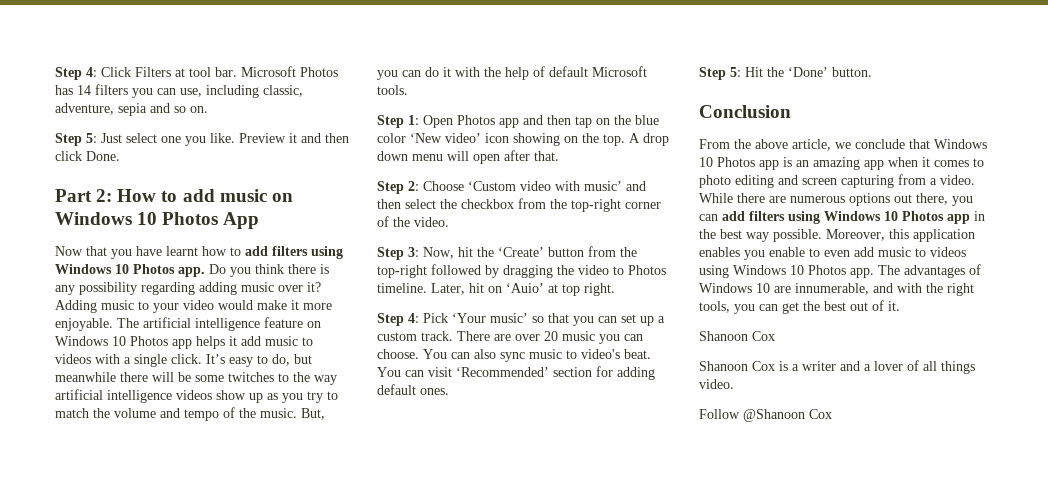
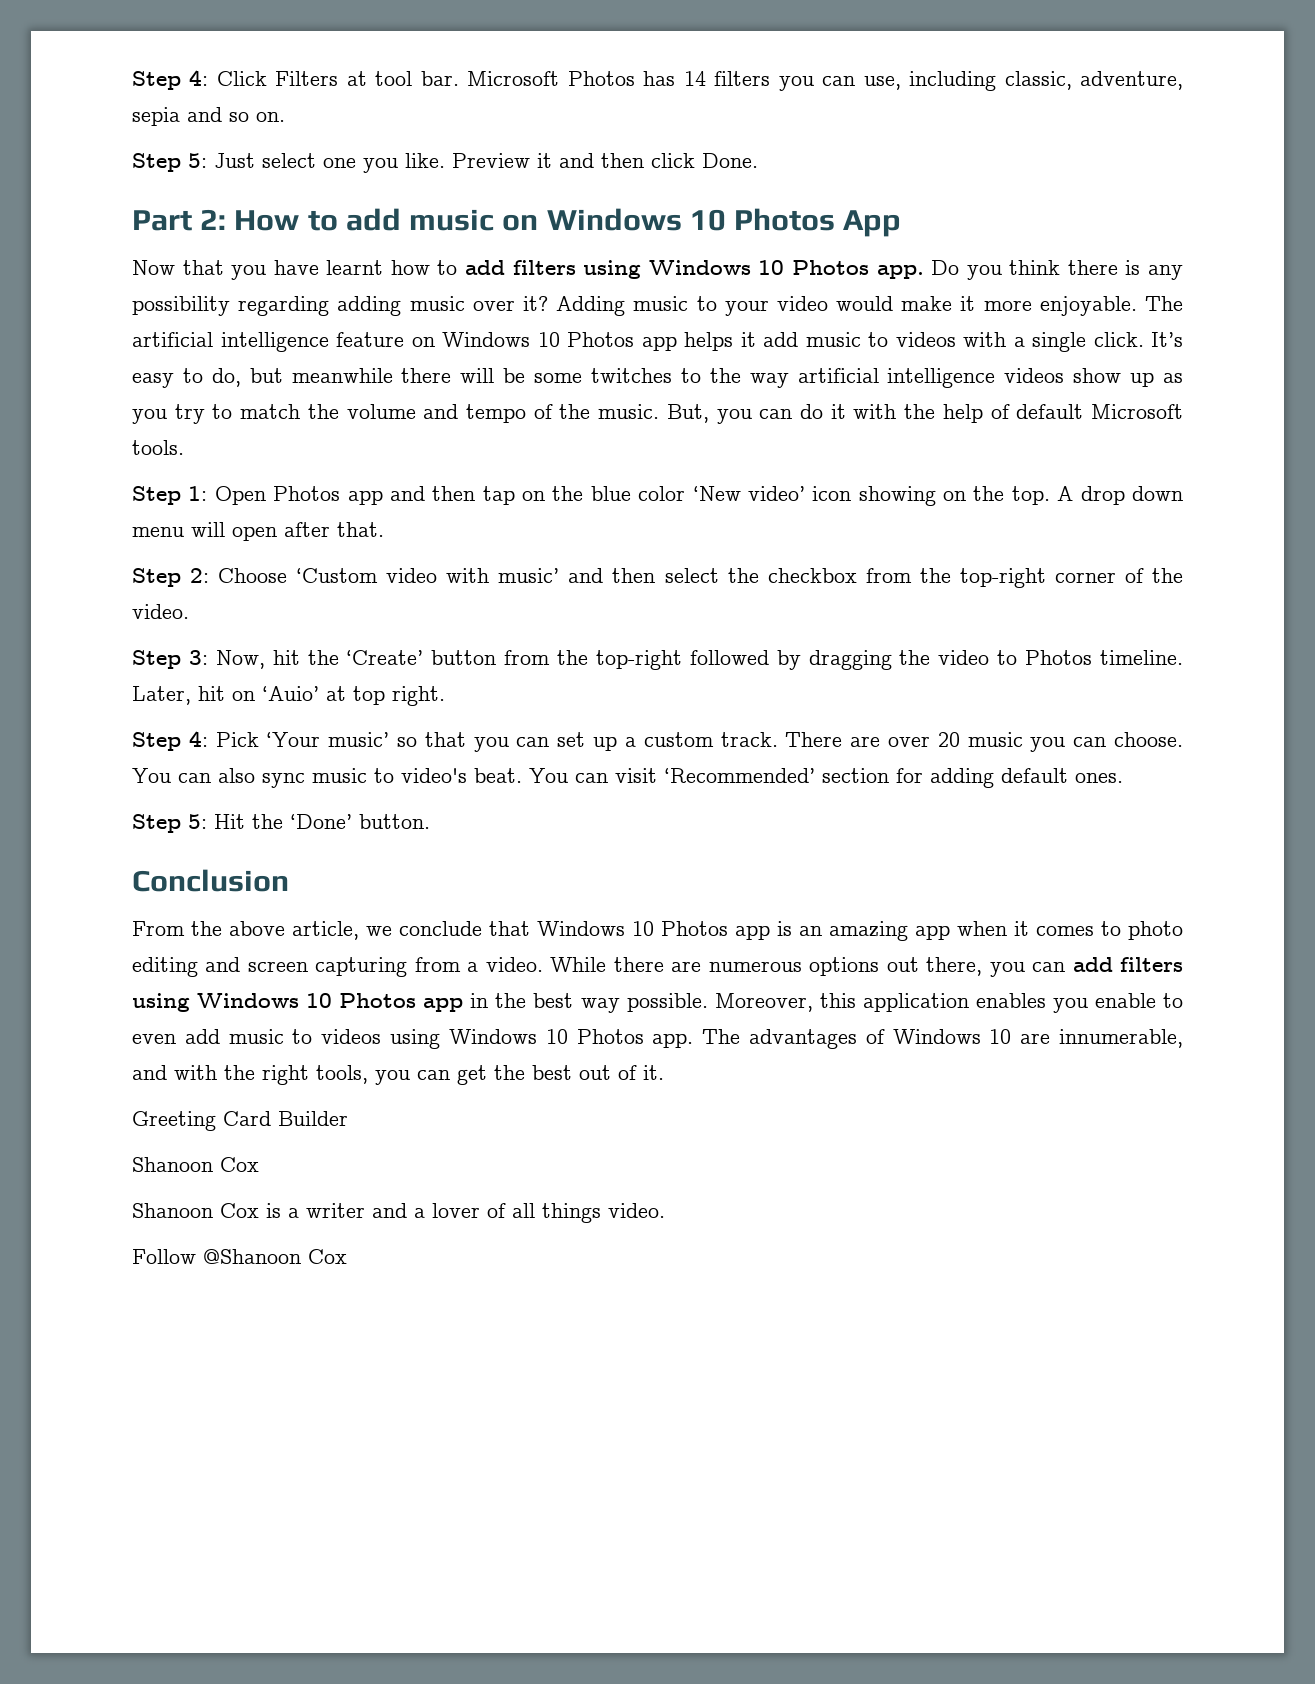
+ Greeting Card Builder

